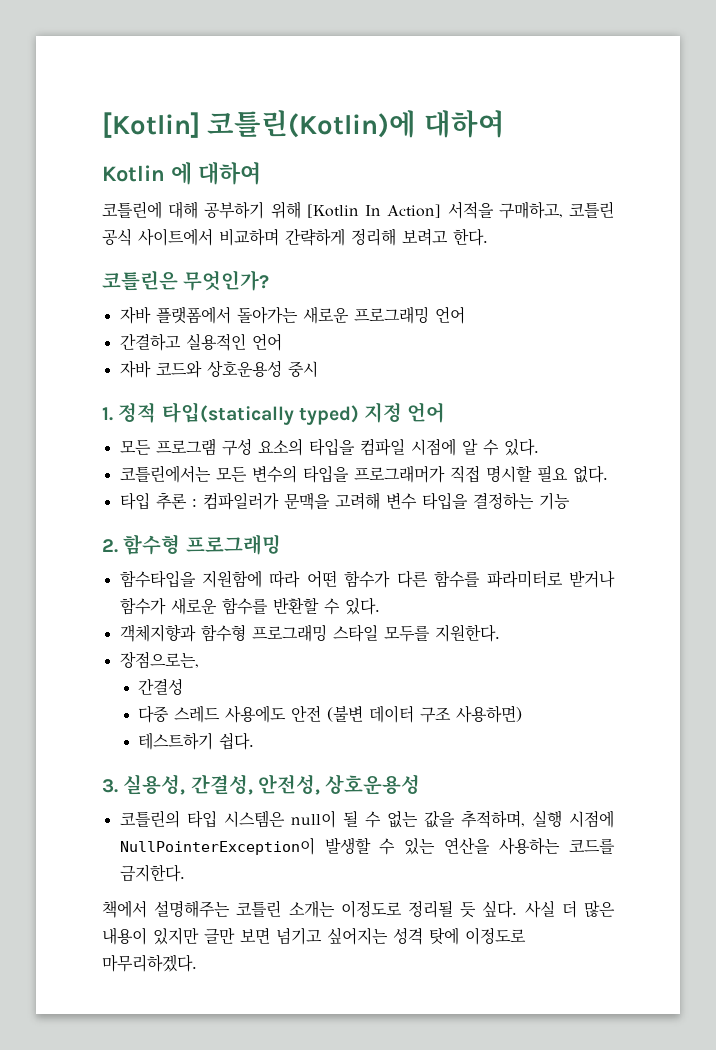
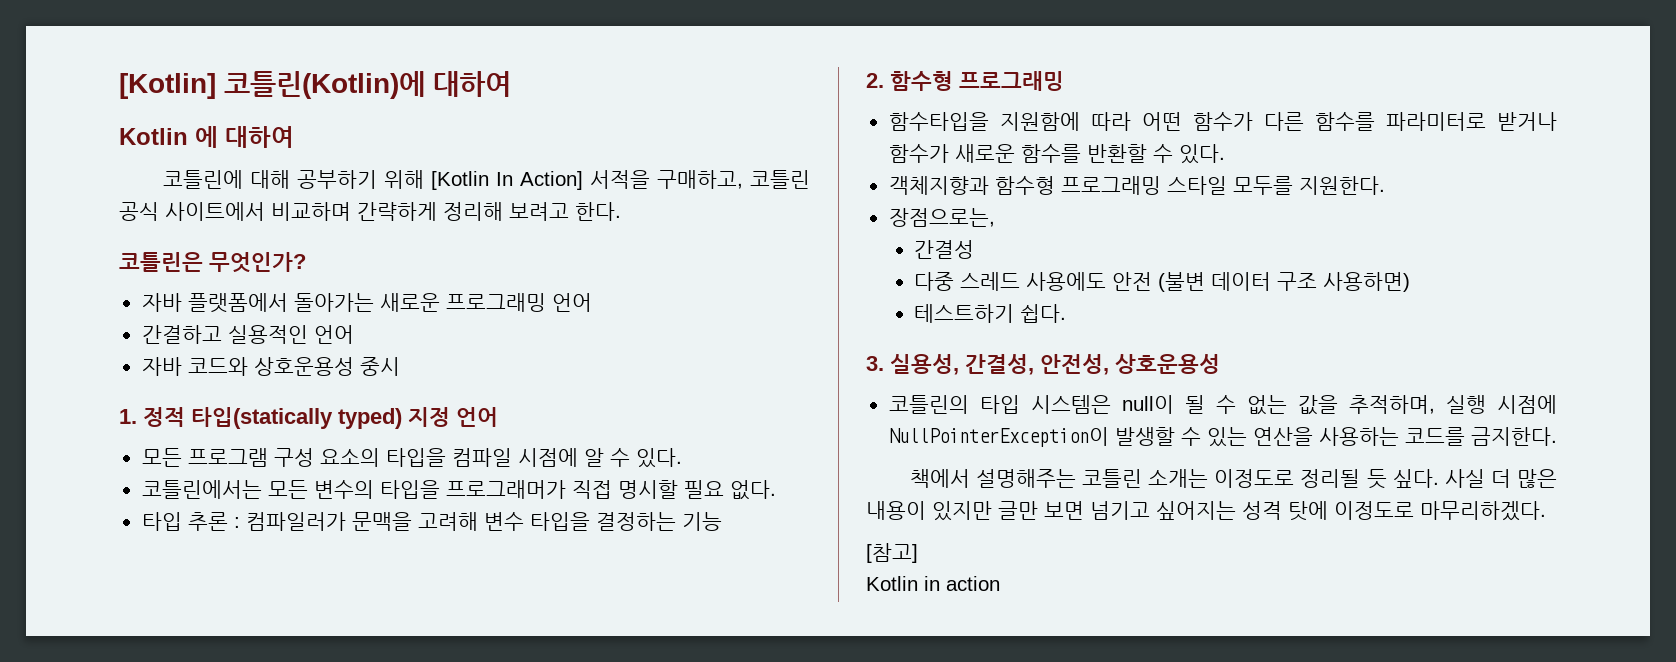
+ [참고]
+ Kotlin in action

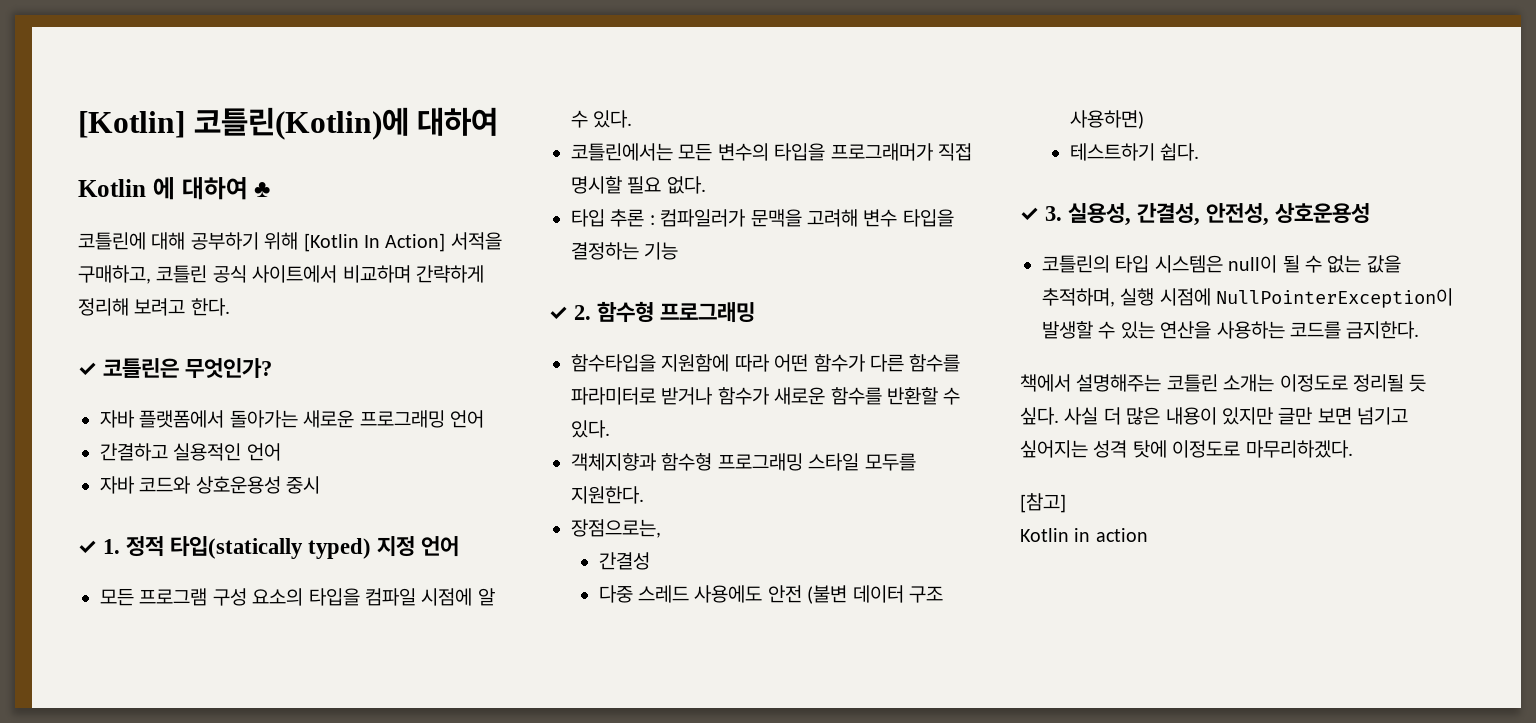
- Kotlin 에 대하여
+ Kotlin 에 대하여 ♣
- 코틀린은 무엇인가?
+ ✓ 코틀린은 무엇인가?
- 1. 정적 타입(statically typed) 지정 언어
+ ✓ 1. 정적 타입(statically typed) 지정 언어
- 2. 함수형 프로그래밍
+ ✓ 2. 함수형 프로그래밍
- 3. 실용성, 간결성, 안전성, 상호운용성
+ ✓ 3. 실용성, 간결성, 안전성, 상호운용성

